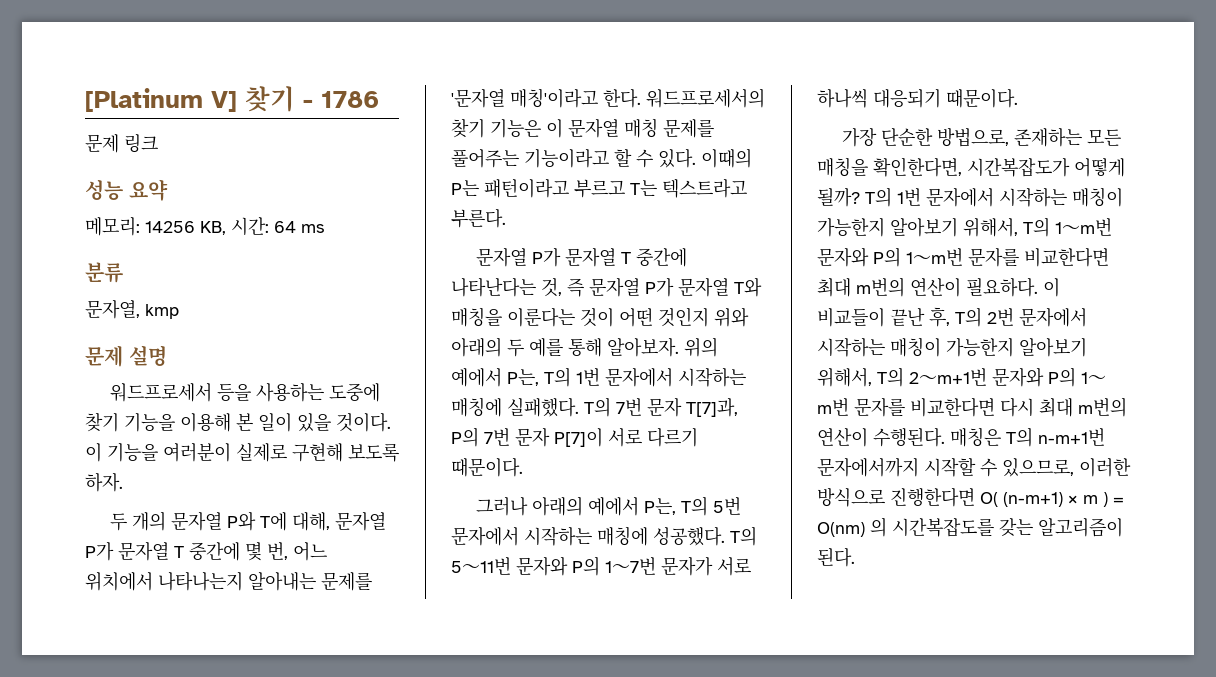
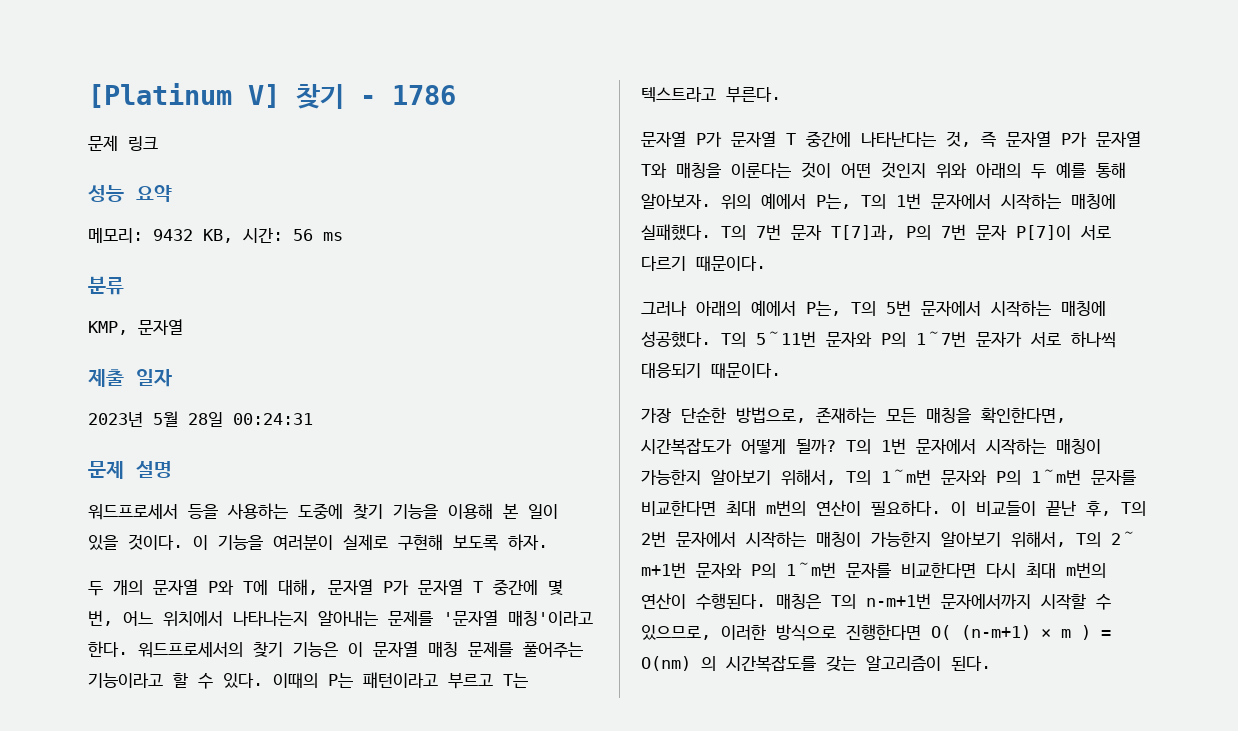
- 메모리: 14256 KB, 시간: 64 ms
+ 메모리: 9432 KB, 시간: 56 ms
- 문자열, kmp
+ KMP, 문자열
+ 제출 일자
+ 2023년 5월 28일 00:24:31

